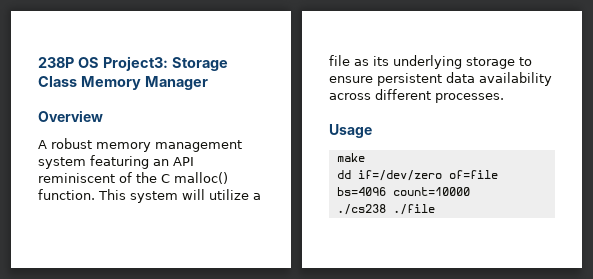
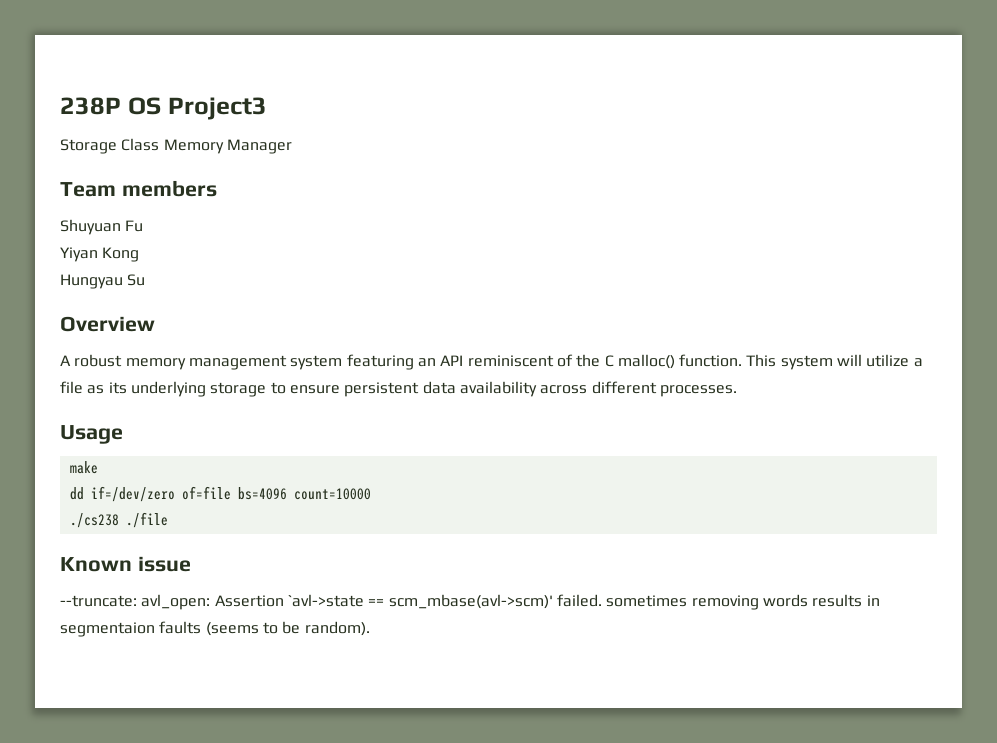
- 238P OS Project3: Storage Class Memory Manager
+ 238P OS Project3
+ Storage Class Memory Manager
+ Team members
+ Shuyuan Fu
+ Yiyan Kong
+ Hungyau Su
+ Known issue
+ --truncate: avl_open: Assertion `avl->state == scm_mbase(avl->scm)' failed. sometimes removing words results in segmentaion faults (seems to be random).

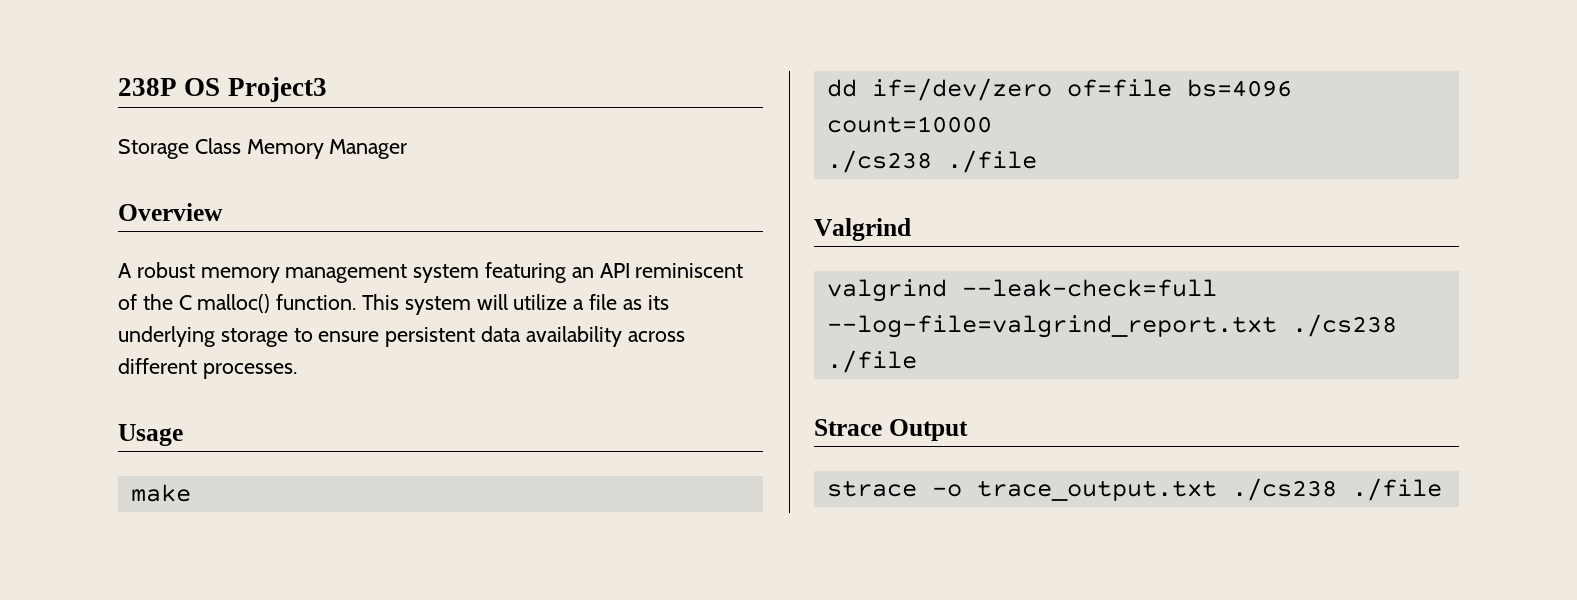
- Team members
- Shuyuan Fu
- Yiyan Kong
- Hungyau Su
- Known issue
- --truncate: avl_open: Assertion `avl->state == scm_mbase(avl->scm)' failed. sometimes removing words results in segmentaion faults (seems to be random).
+ Valgrind
+ valgrind --leak-check=full --log-file=valgrind_report.txt ./cs238 ./file
+ Strace Output
+ strace -o trace_output.txt ./cs238 ./file

